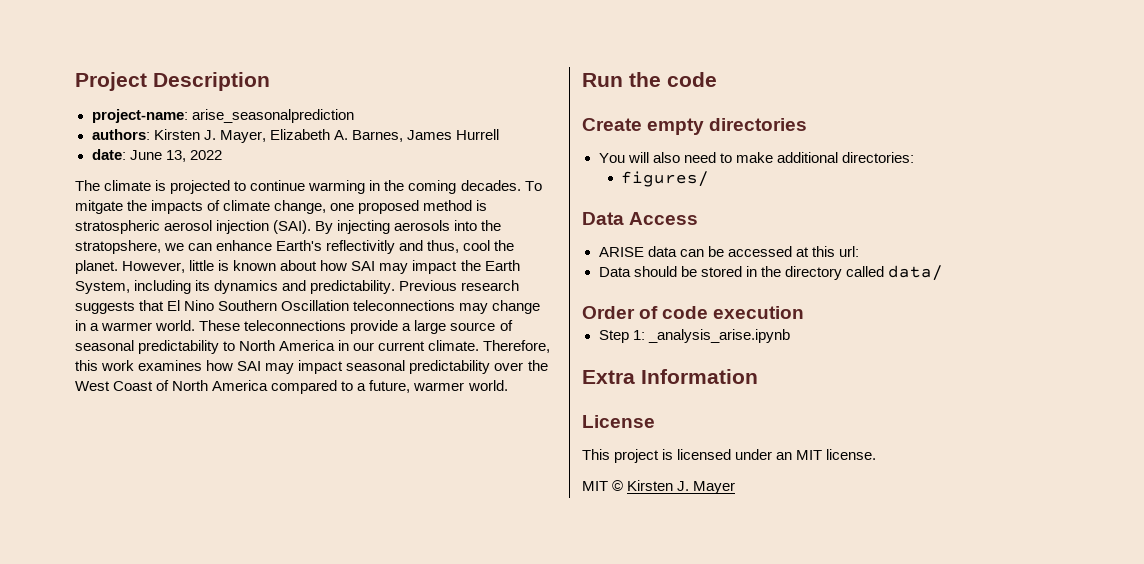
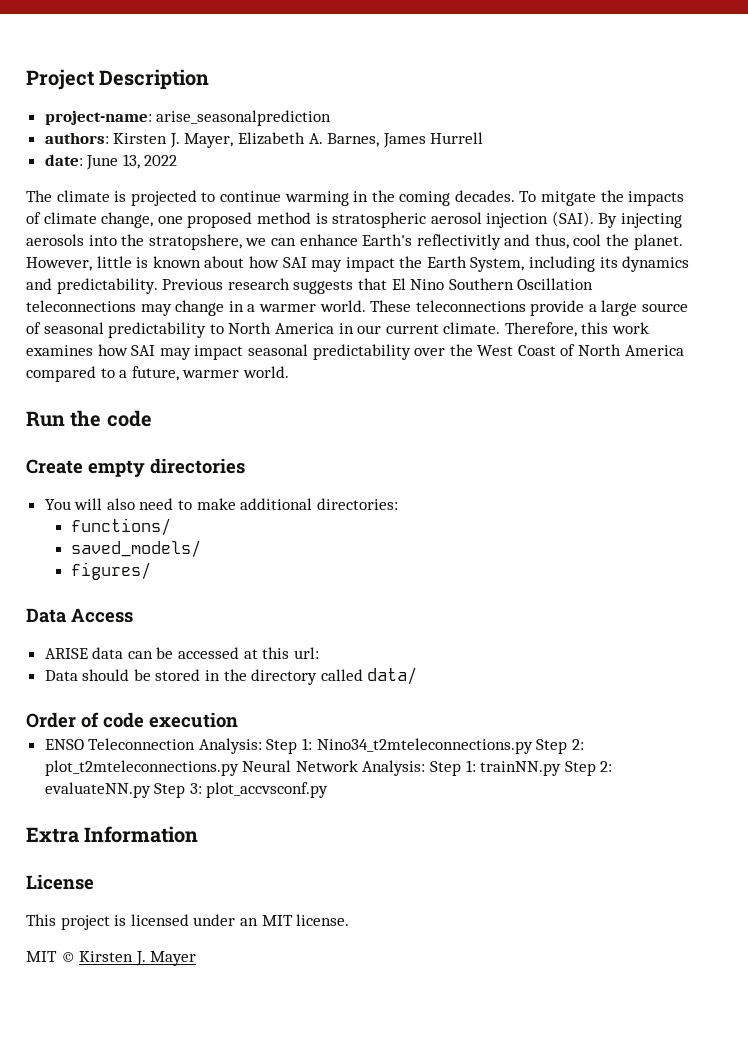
+ functions/
+ saved_models/
- Step 1: _analysis_arise.ipynb
+ ENSO Teleconnection Analysis: Step 1: Nino34_t2mteleconnections.py Step 2: plot_t2mteleconnections.py Neural Network Analysis: Step 1: trainNN.py Step 2: evaluateNN.py Step 3: plot_accvsconf.py

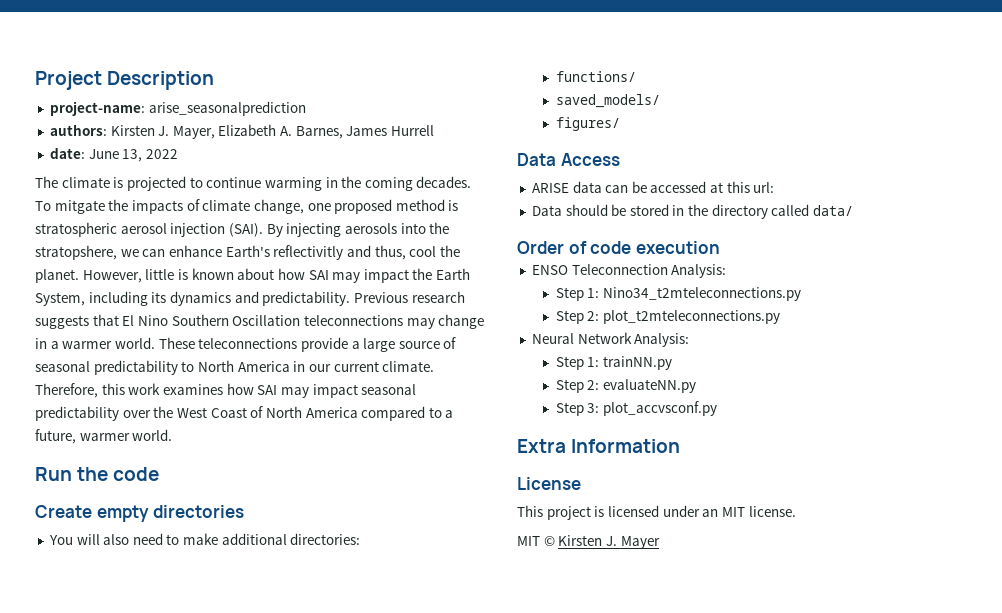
- ENSO Teleconnection Analysis: Step 1: Nino34_t2mteleconnections.py Step 2: plot_t2mteleconnections.py Neural Network Analysis: Step 1: trainNN.py Step 2: evaluateNN.py Step 3: plot_accvsconf.py
+ ENSO Teleconnection Analysis:
+ Step 1: Nino34_t2mteleconnections.py
+ Step 2: plot_t2mteleconnections.py
+ Neural Network Analysis:
+ Step 1: trainNN.py
+ Step 2: evaluateNN.py
+ Step 3: plot_accvsconf.py

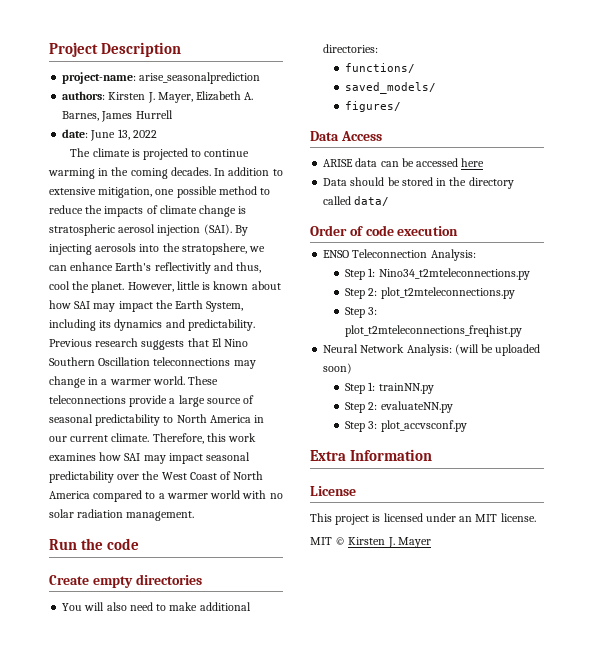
- To mitgate the impacts of climate change, one proposed method is stratospheric aerosol injection (SAI).
+ In addition to extensive mitigation, one possible method to reduce the impacts of climate change is stratospheric aerosol injection (SAI).
- Therefore, this work examines how SAI may impact seasonal predictability over the West Coast of North America compared to a future, warmer world.
+ Therefore, this work examines how SAI may impact seasonal predictability over the West Coast of North America compared to a warmer world with no solar radiation management.
- ARISE data can be accessed at this url:
+ ARISE data can be accessed here
+ Step 3: plot_t2mteleconnections_freqhist.py
- Neural Network Analysis:
+ Neural Network Analysis: (will be uploaded soon)

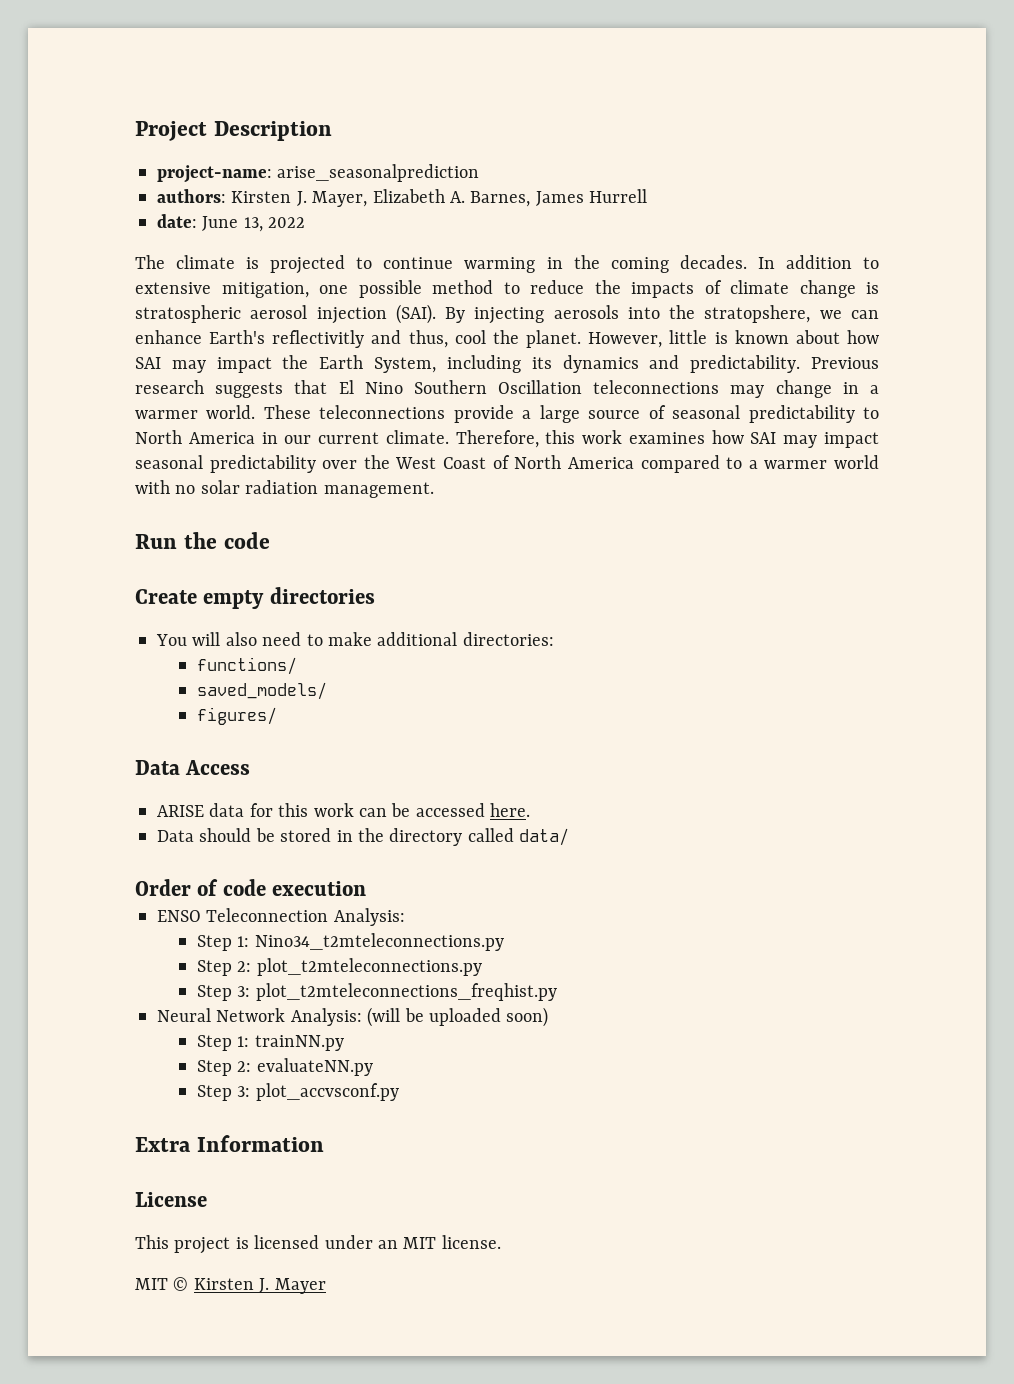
- ARISE data can be accessed here
+ ARISE data for this work can be accessed here.

